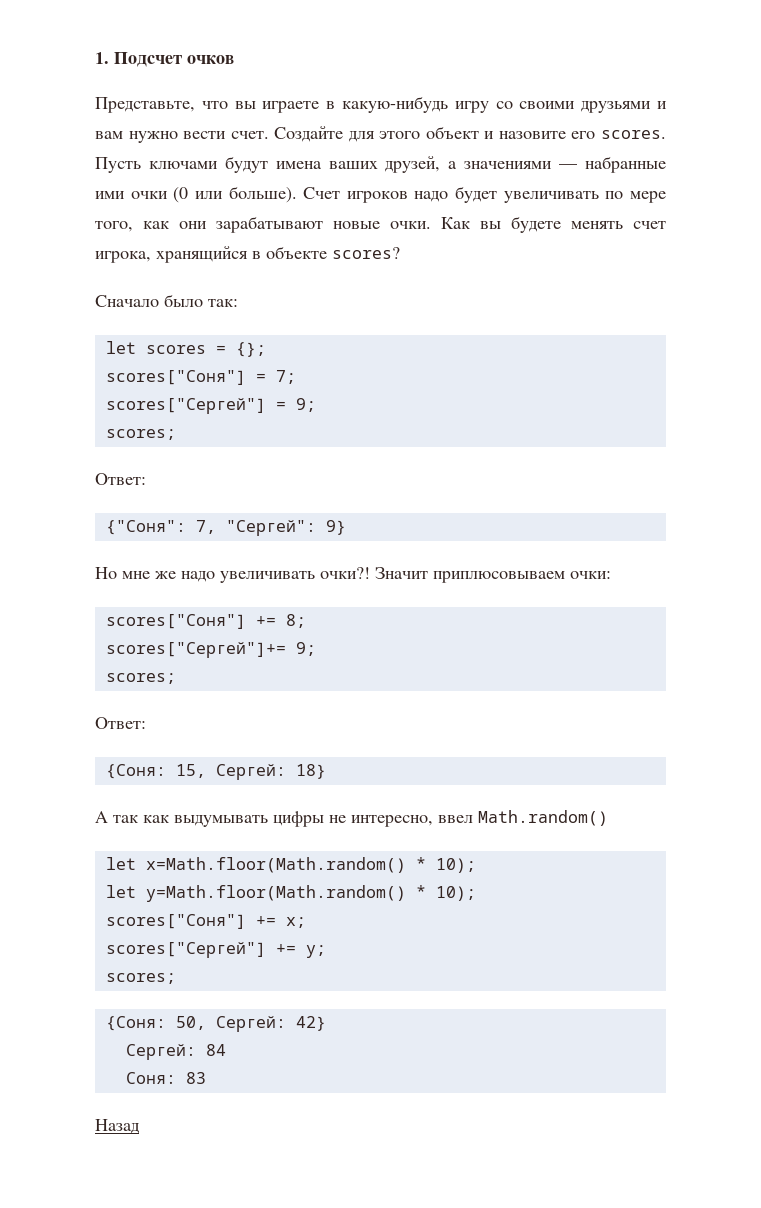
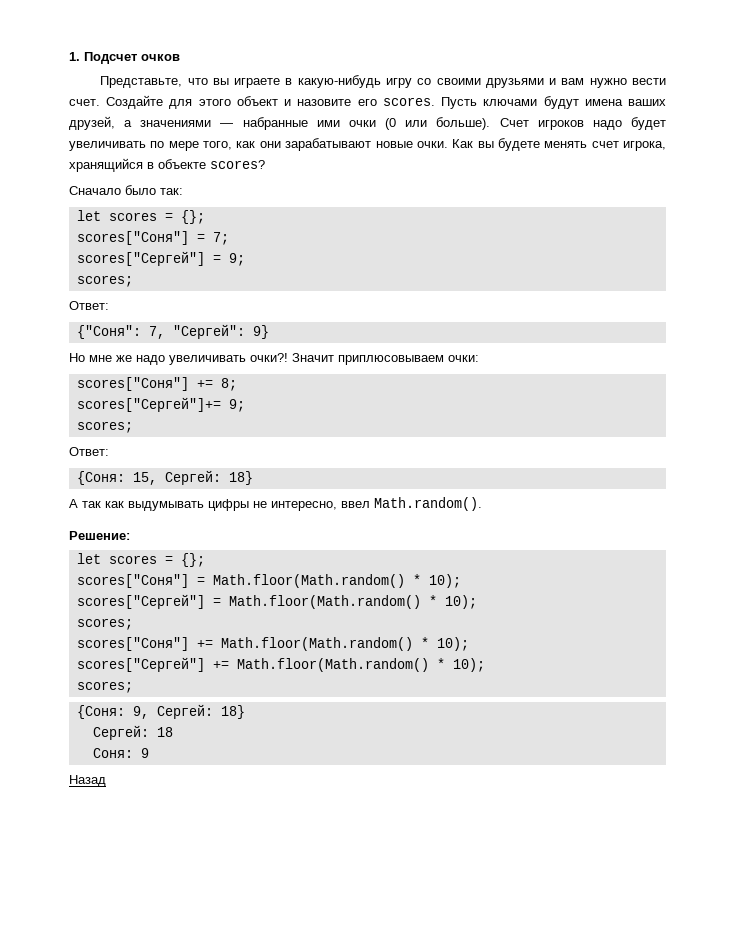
- А так как выдумывать цифры не интересно, ввел Math.random()
- let x=Math.floor(Math.random() * 10);
- let y=Math.floor(Math.random() * 10);
- scores["Соня"] += x;
+ А так как выдумывать цифры не интересно, ввел Math.random().
+ Решение:
+ let scores = {};
+ scores["Соня"] = Math.floor(Math.random() * 10);
+ scores["Сергей"] = Math.floor(Math.random() * 10);
+ scores;
+ scores["Соня"] += Math.floor(Math.random() * 10);
- scores["Сергей"] += y;
+ scores["Сергей"] += Math.floor(Math.random() * 10);
- {Соня: 50, Сергей: 42}
- Сергей: 84
+ {Соня: 9, Сергей: 18}
+ Сергей: 18
- Соня: 83
+ Соня: 9

